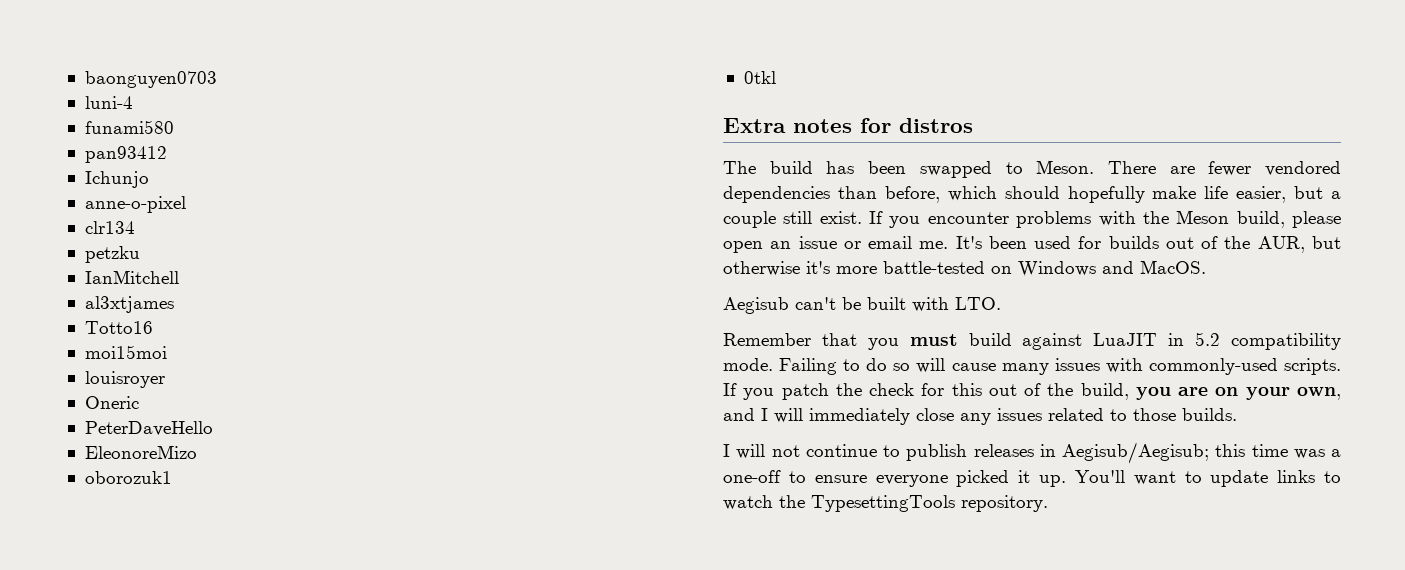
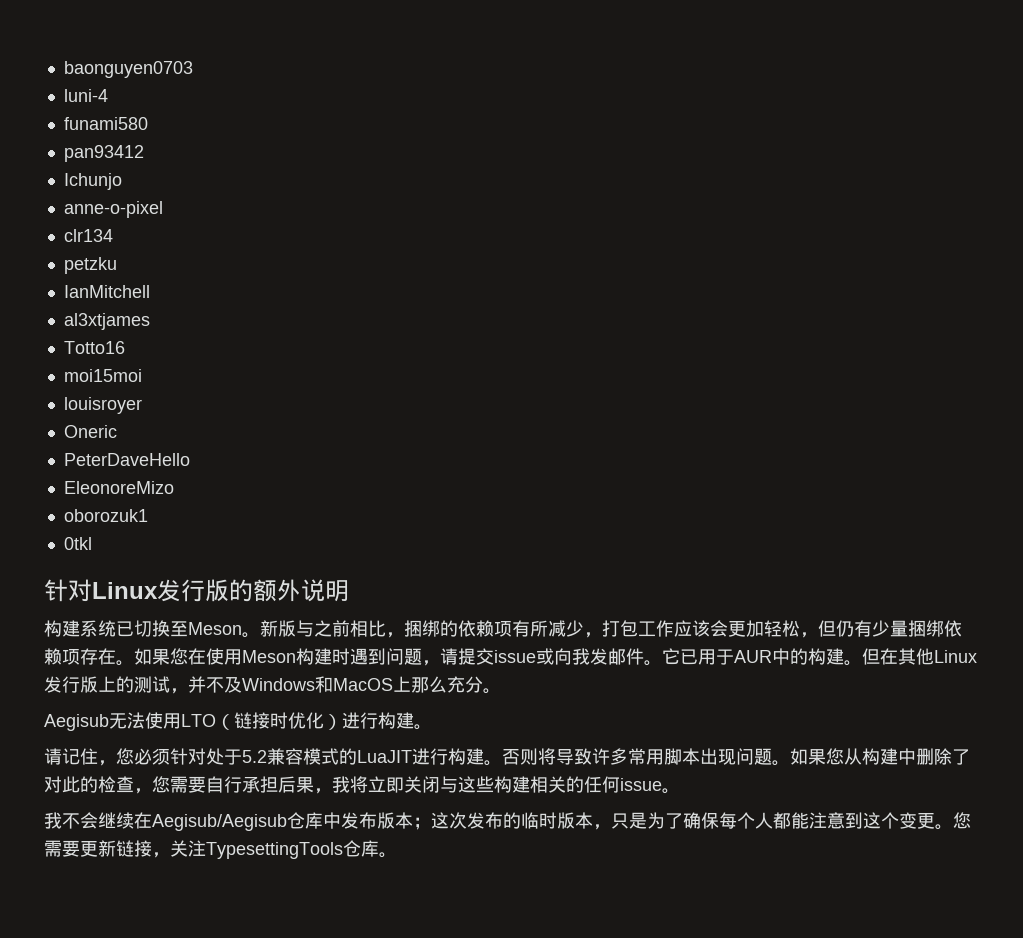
- Extra notes for distros
- The build has been swapped to Meson. There are fewer vendored dependencies than before, which should hopefully make life easier, but a couple still exist. If you encounter problems with the Meson build, please open an issue or email me. It's been used for builds out of the AUR, but otherwise it's more battle-tested on Windows and MacOS.
- Aegisub can't be built with LTO.
- Remember that you must build against LuaJIT in 5.2 compatibility mode. Failing to do so will cause many issues with commonly-used scripts. If you patch the check for this out of the build, you are on your own, and I will immediately close any issues related to those builds.
- I will not continue to publish releases in Aegisub/Aegisub; this time was a one-off to ensure everyone picked it up. You'll want to update links to watch the TypesettingTools repository.
+ 针对Linux发行版的额外说明
+ 构建系统已切换至Meson。新版与之前相比，捆绑的依赖项有所减少，打包工作应该会更加轻松，但仍有少量捆绑依赖项存在。如果您在使用Meson构建时遇到问题，请提交issue或向我发邮件。它已用于AUR中的构建。但在其他Linux发行版上的测试，并不及Windows和MacOS上那么充分。
+ Aegisub无法使用LTO（链接时优化）进行构建。
+ 请记住，您必须针对处于5.2兼容模式的LuaJIT进行构建。否则将导致许多常用脚本出现问题。如果您从构建中删除了对此的检查，您需要自行承担后果，我将立即关闭与这些构建相关的任何issue。
+ 我不会继续在Aegisub/Aegisub仓库中发布版本；这次发布的临时版本，只是为了确保每个人都能注意到这个变更。您需要更新链接，关注TypesettingTools仓库。

